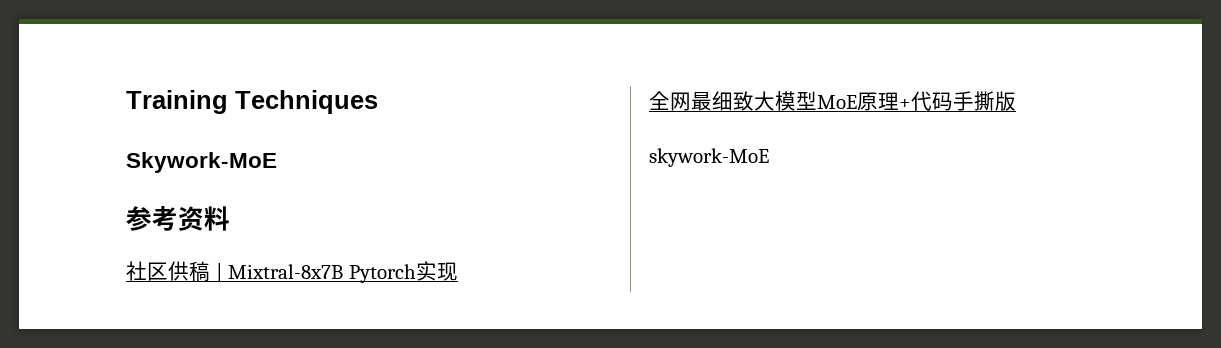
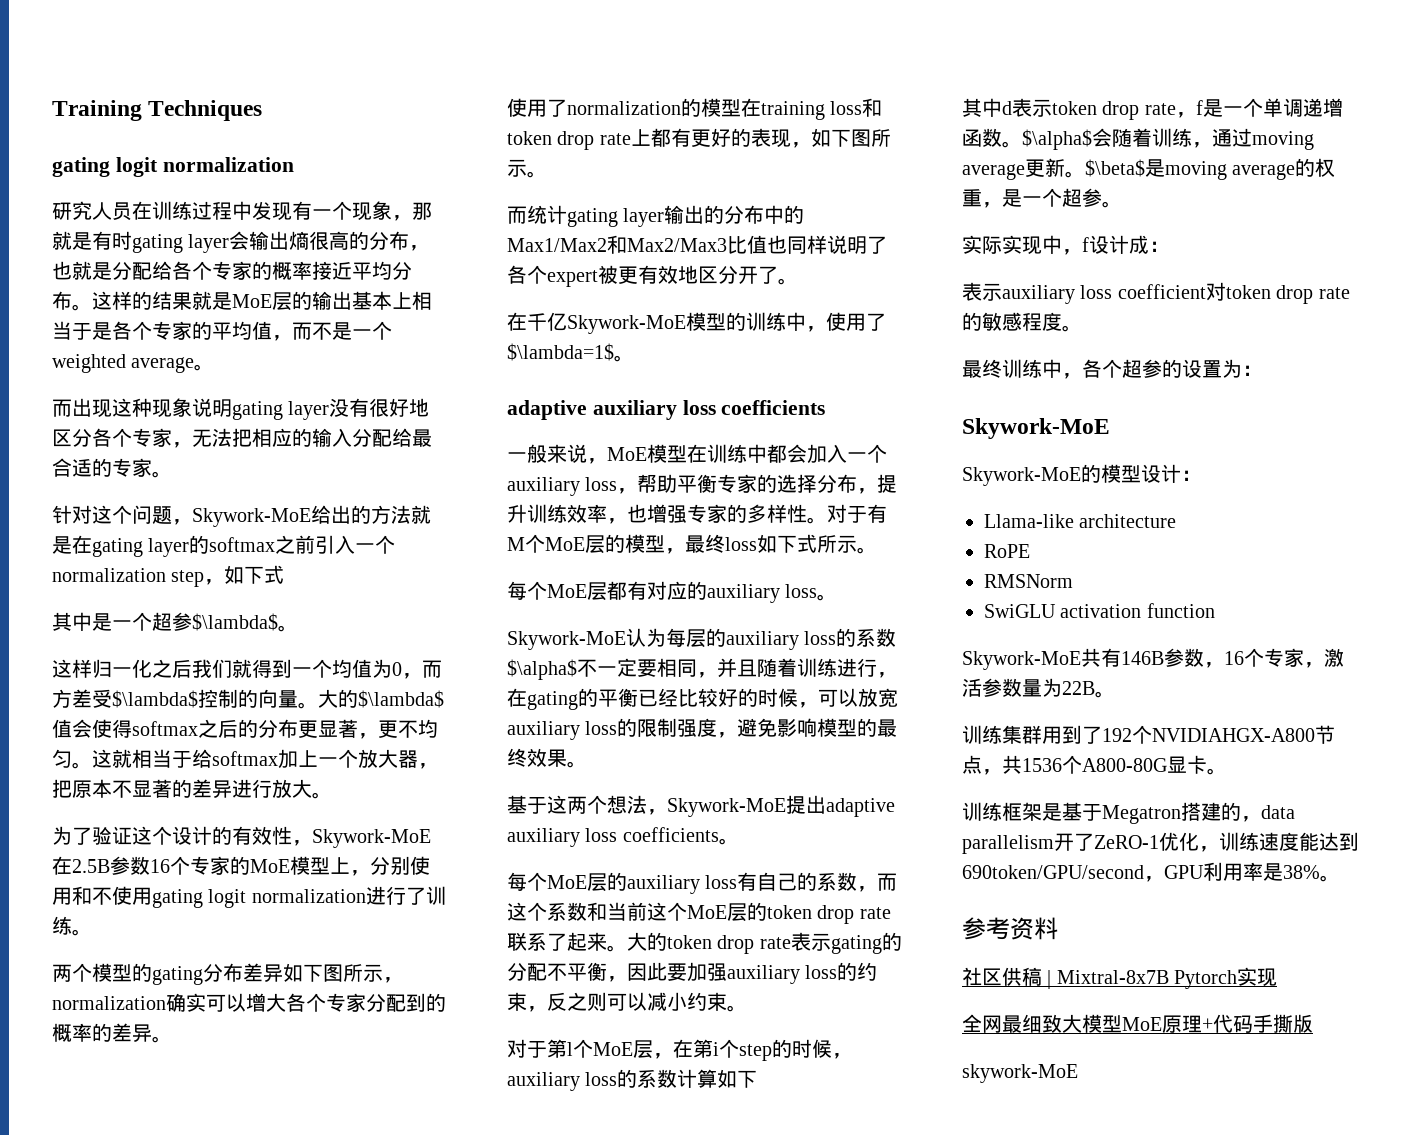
  Training Techniques
+ gating logit normalization
+ 研究人员在训练过程中发现有一个现象，那就是有时gating layer会输出熵很高的分布，也就是分配给各个专家的概率接近平均分布。这样的结果就是MoE层的输出基本上相当于是各个专家的平均值，而不是一个weighted average。
+ 而出现这种现象说明gating layer没有很好地区分各个专家，无法把相应的输入分配给最合适的专家。
+ 针对这个问题，Skywork-MoE给出的方法就是在gating layer的softmax之前引入一个normalization step，如下式
+ 其中是一个超参$\lambda$。
+ 这样归一化之后我们就得到一个均值为0，而方差受$\lambda$控制的向量。大的$\lambda$值会使得softmax之后的分布更显著，更不均匀。这就相当于给softmax加上一个放大器，把原本不显著的差异进行放大。
+ 为了验证这个设计的有效性，Skywork-MoE在2.5B参数16个专家的MoE模型上，分别使用和不使用gating logit normalization进行了训练。
+ 两个模型的gating分布差异如下图所示，normalization确实可以增大各个专家分配到的概率的差异。
+ 使用了normalization的模型在training loss和token drop rate上都有更好的表现，如下图所示。
+ 而统计gating layer输出的分布中的Max1/Max2和Max2/Max3比值也同样说明了各个expert被更有效地区分开了。
+ 在千亿Skywork-MoE模型的训练中，使用了$\lambda=1$。
+ adaptive auxiliary loss coefficients
+ 一般来说，MoE模型在训练中都会加入一个auxiliary loss，帮助平衡专家的选择分布，提升训练效率，也增强专家的多样性。对于有M个MoE层的模型，最终loss如下式所示。
+ 每个MoE层都有对应的auxiliary loss。
+ Skywork-MoE认为每层的auxiliary loss的系数$\alpha$不一定要相同，并且随着训练进行，在gating的平衡已经比较好的时候，可以放宽auxiliary loss的限制强度，避免影响模型的最终效果。
+ 基于这两个想法，Skywork-MoE提出adaptive auxiliary loss coefficients。
+ 每个MoE层的auxiliary loss有自己的系数，而这个系数和当前这个MoE层的token drop rate联系了起来。大的token drop rate表示gating的分配不平衡，因此要加强auxiliary loss的约束，反之则可以减小约束。
+ 对于第l个MoE层，在第i个step的时候，auxiliary loss的系数计算如下
+ 其中d表示token drop rate，f是一个单调递增函数。$\alpha$会随着训练，通过moving average更新。$\beta$是moving average的权重，是一个超参。
+ 实际实现中，f设计成：
+ 表示auxiliary loss coefficient对token drop rate的敏感程度。
+ 最终训练中，各个超参的设置为：
  Skywork-MoE
+ Skywork-MoE的模型设计：
+ Llama-like architecture
+ RoPE
+ RMSNorm
+ SwiGLU activation function
+ Skywork-MoE共有146B参数，16个专家，激活参数量为22B。
+ 训练集群用到了192个NVIDIAHGX-A800节点，共1536个A800-80G显卡。
+ 训练框架是基于Megatron搭建的，data parallelism开了ZeRO-1优化，训练速度能达到690token/GPU/second，GPU利用率是38%。

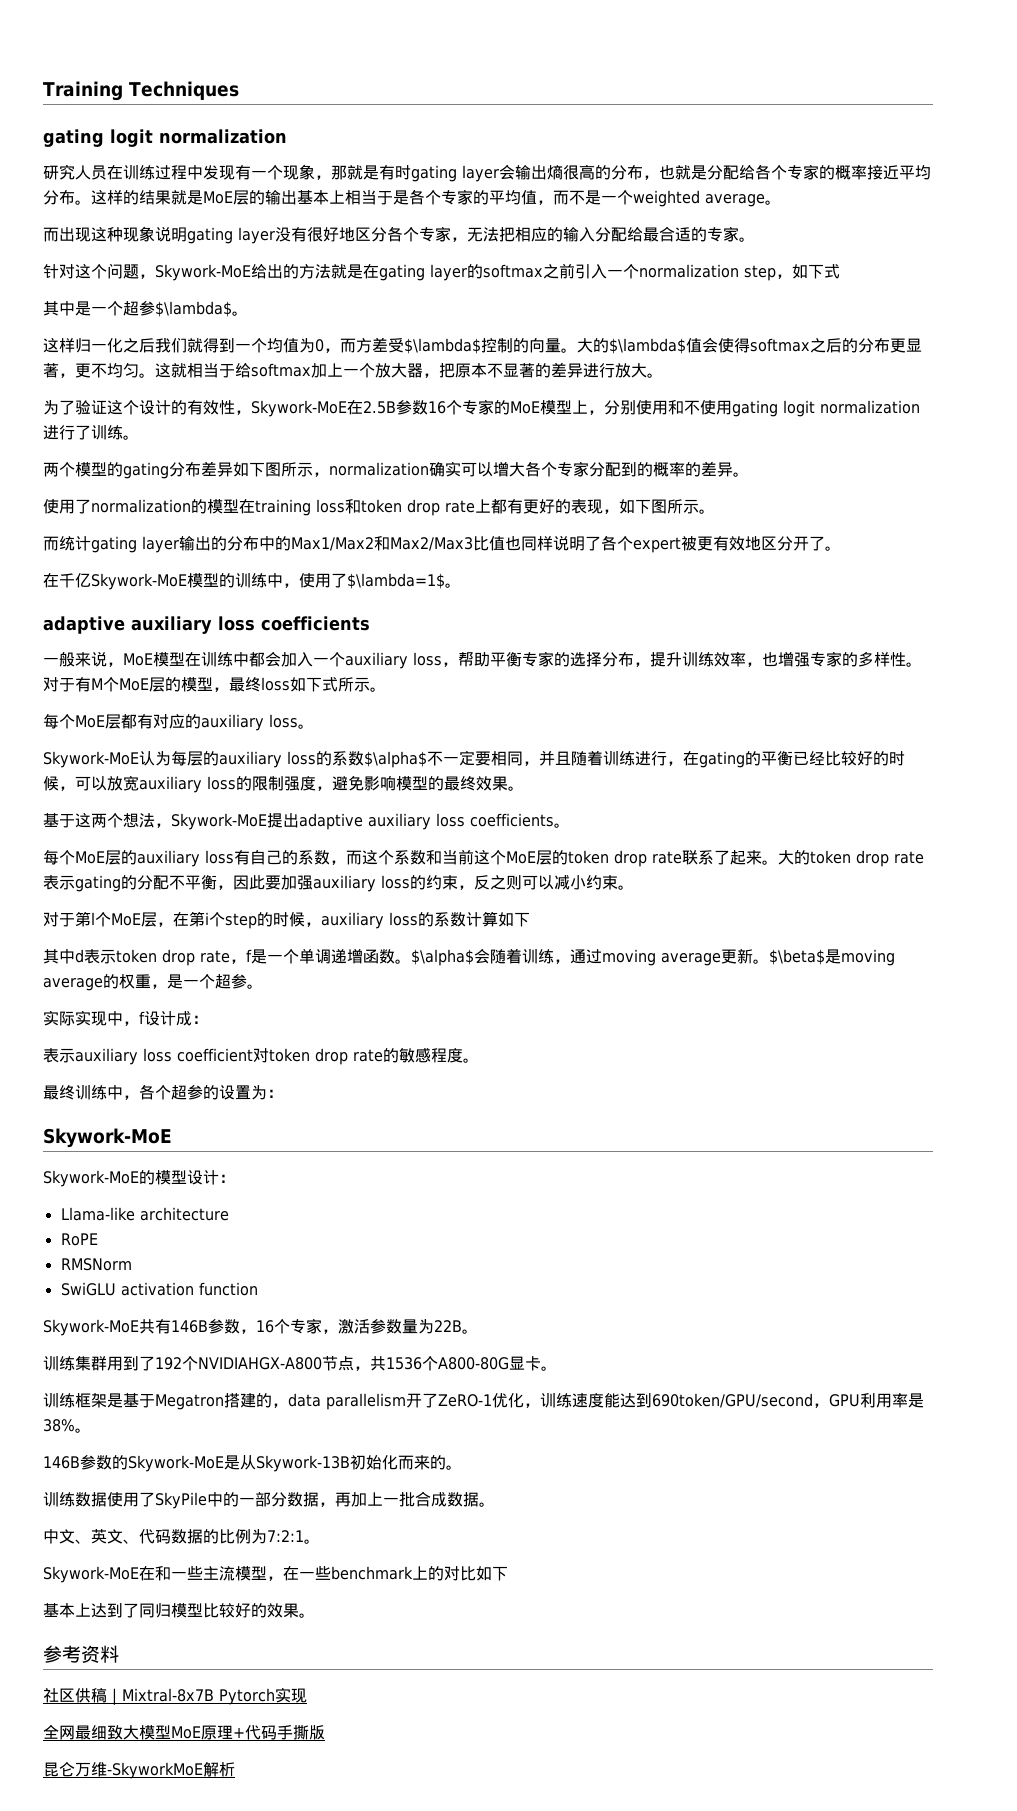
+ 146B参数的Skywork-MoE是从Skywork-13B初始化而来的。
+ 训练数据使用了SkyPile中的一部分数据，再加上一批合成数据。
+ 中文、英文、代码数据的比例为7:2:1。
+ Skywork-MoE在和一些主流模型，在一些benchmark上的对比如下
+ 基本上达到了同归模型比较好的效果。
- skywork-MoE
+ 昆仑万维-SkyworkMoE解析

